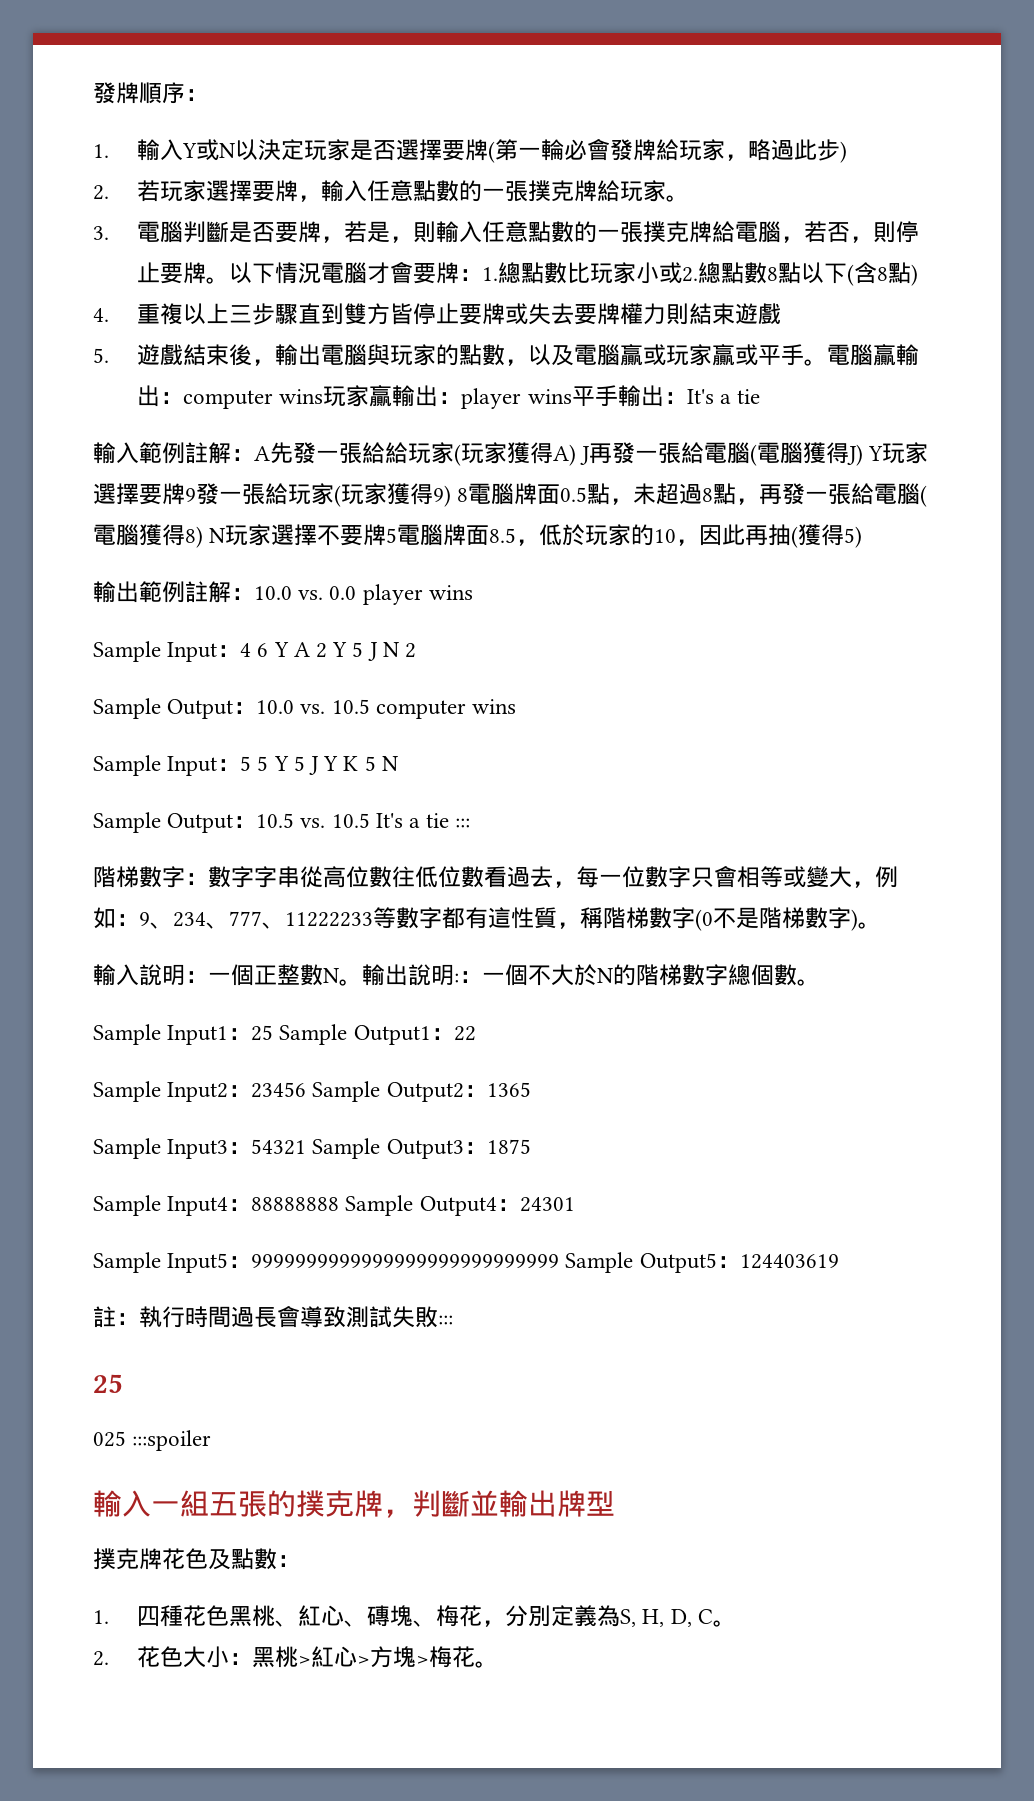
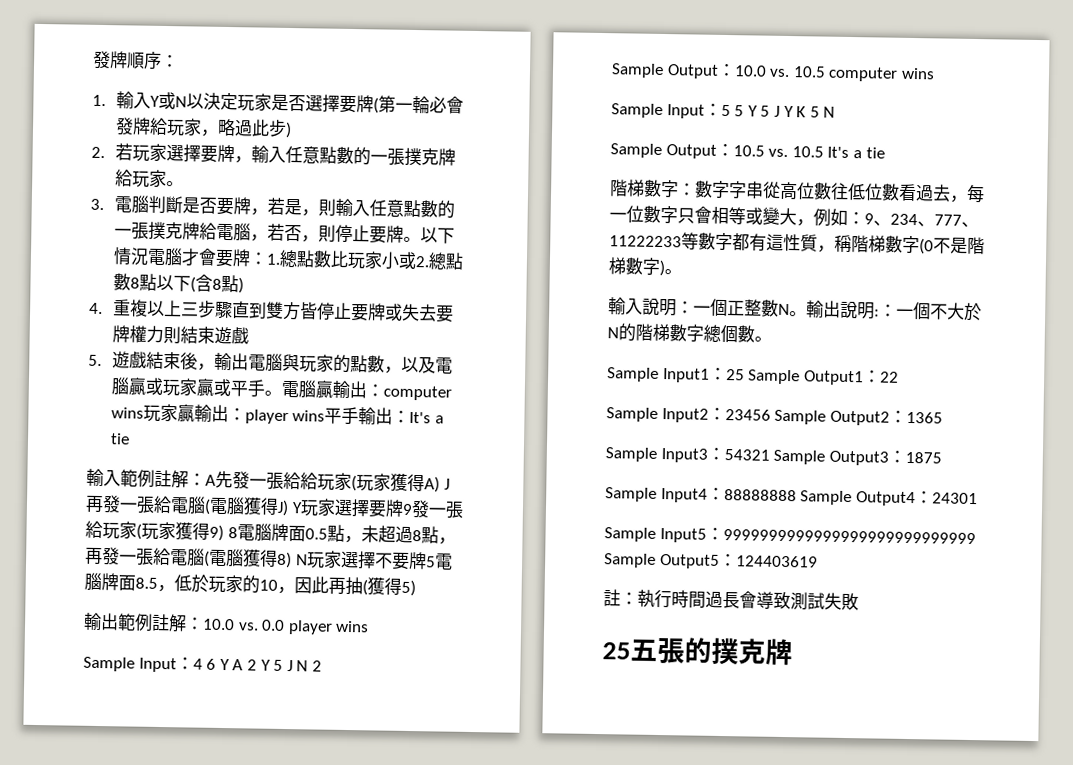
- Sample Output：10.5 vs. 10.5 It's a tie :::
+ Sample Output：10.5 vs. 10.5 It's a tie
- 註：執行時間過長會導致測試失敗:::
- 25
- 025 :::spoiler
- 輸入一組五張的撲克牌，判斷並輸出牌型
- 撲克牌花色及點數：
- 1.四種花色黑桃、紅心、磚塊、梅花，分別定義為S, H, D, C。
- 2.花色大小：黑桃>紅心>方塊>梅花。
+ 註：執行時間過長會導致測試失敗
+ 25五張的撲克牌

